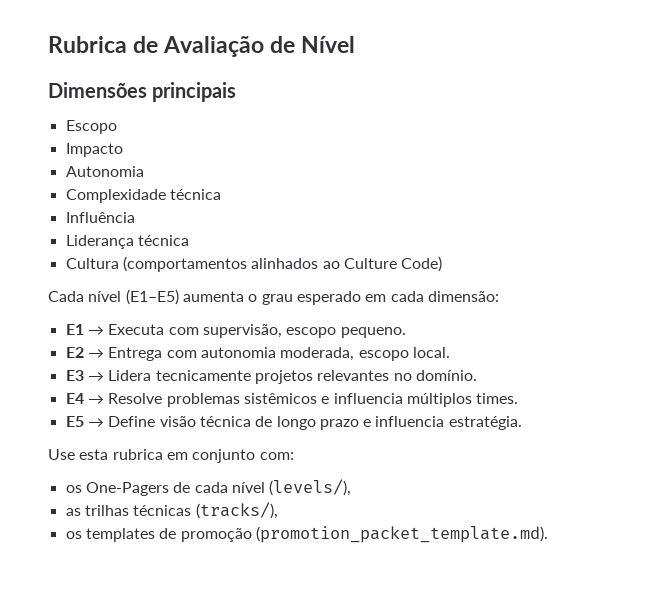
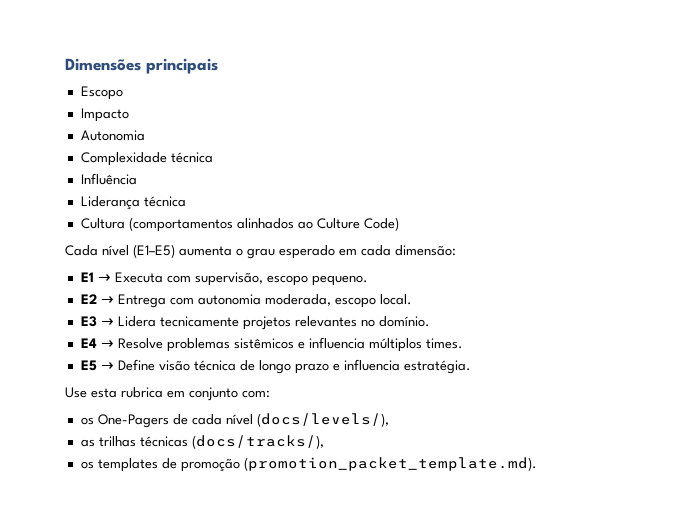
- Rubrica de Avaliação de Nível
- os One-Pagers de cada nível (levels/),
+ os One-Pagers de cada nível (docs/levels/),
- as trilhas técnicas (tracks/),
+ as trilhas técnicas (docs/tracks/),

